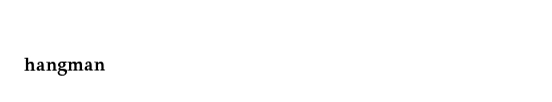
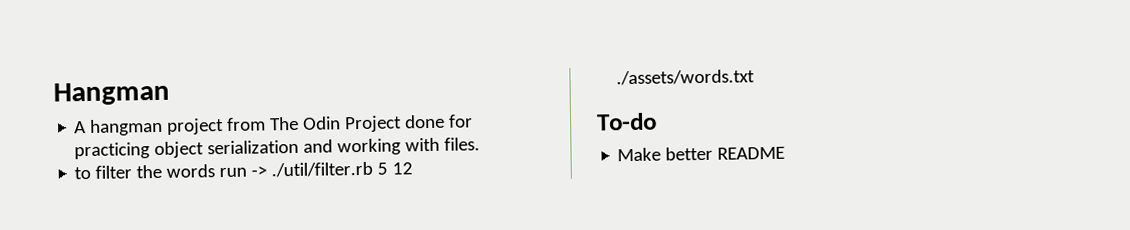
- hangman
+ Hangman
+ A hangman project from The Odin Project done for practicing object serialization and working with files.
+ to filter the words run -> ./util/filter.rb 5 12 ./assets/words.txt
+ To-do
+ Make better README

